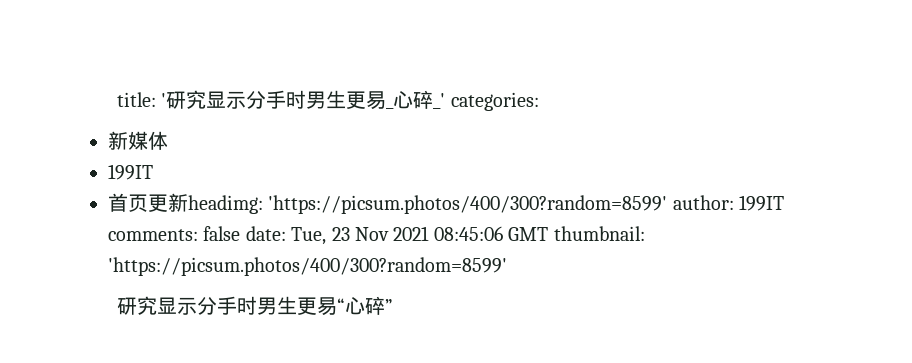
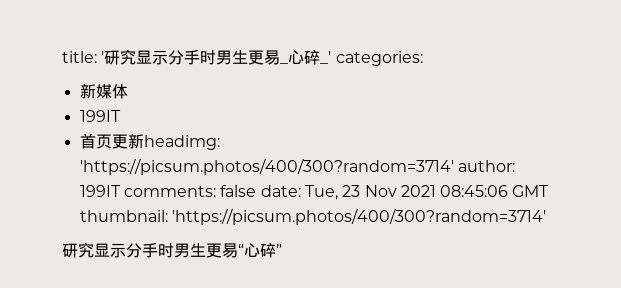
- 首页更新headimg: 'https://picsum.photos/400/300?random=8599' author: 199IT comments: false date: Tue, 23 Nov 2021 08:45:06 GMT thumbnail: 'https://picsum.photos/400/300?random=8599'
+ 首页更新headimg: 'https://picsum.photos/400/300?random=3714' author: 199IT comments: false date: Tue, 23 Nov 2021 08:45:06 GMT thumbnail: 'https://picsum.photos/400/300?random=3714'

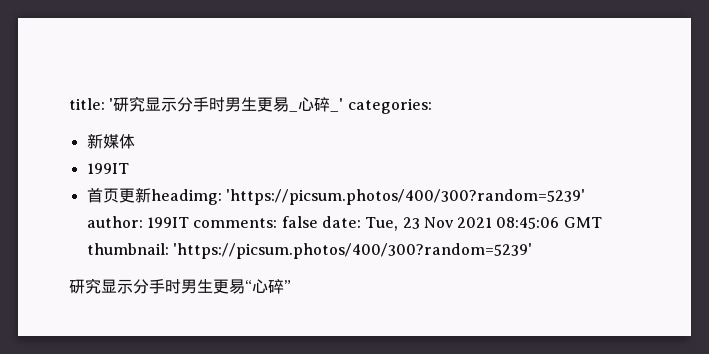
- 首页更新headimg: 'https://picsum.photos/400/300?random=3714' author: 199IT comments: false date: Tue, 23 Nov 2021 08:45:06 GMT thumbnail: 'https://picsum.photos/400/300?random=3714'
+ 首页更新headimg: 'https://picsum.photos/400/300?random=5239' author: 199IT comments: false date: Tue, 23 Nov 2021 08:45:06 GMT thumbnail: 'https://picsum.photos/400/300?random=5239'

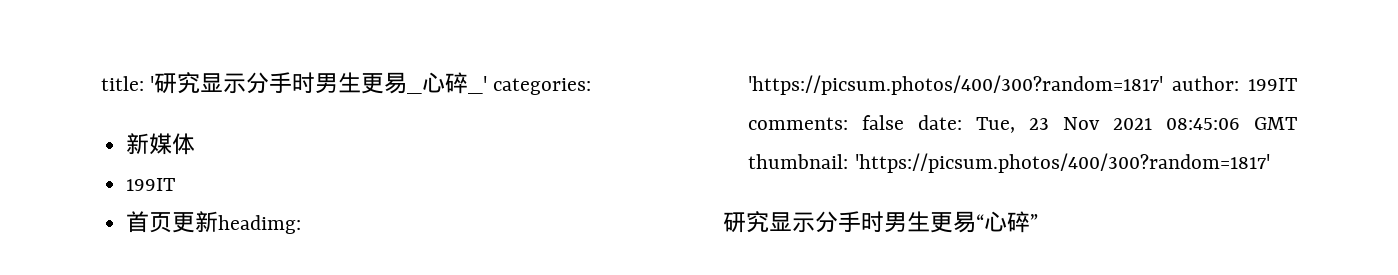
- 首页更新headimg: 'https://picsum.photos/400/300?random=5239' author: 199IT comments: false date: Tue, 23 Nov 2021 08:45:06 GMT thumbnail: 'https://picsum.photos/400/300?random=5239'
+ 首页更新headimg: 'https://picsum.photos/400/300?random=1817' author: 199IT comments: false date: Tue, 23 Nov 2021 08:45:06 GMT thumbnail: 'https://picsum.photos/400/300?random=1817'

